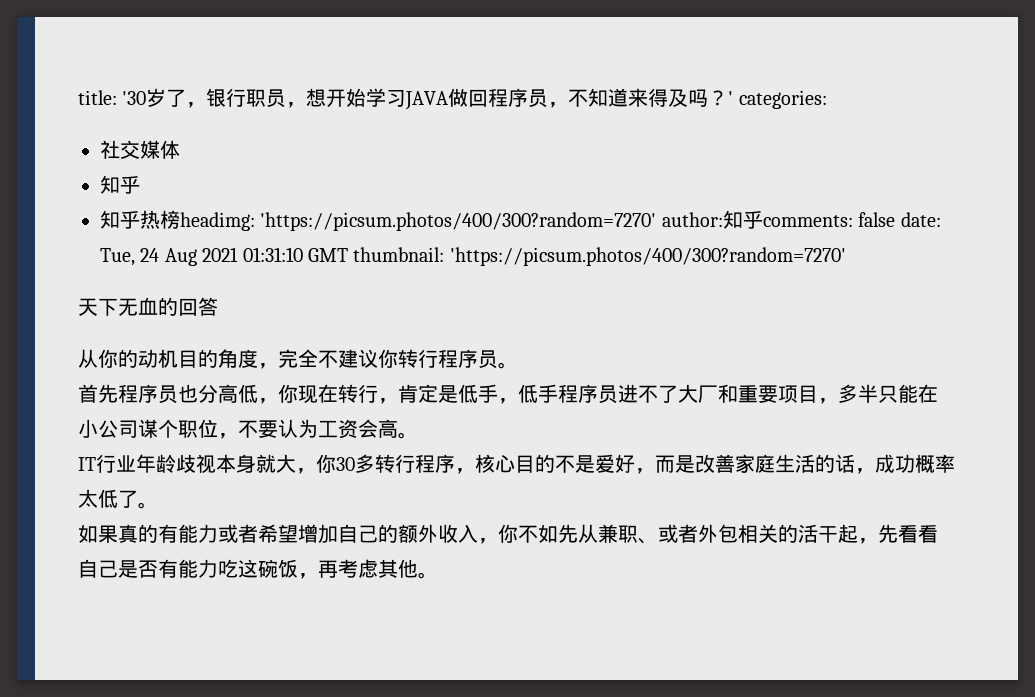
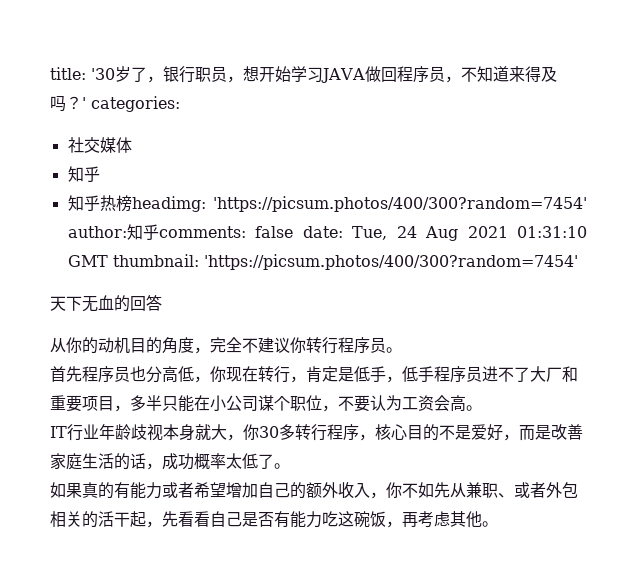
- 知乎热榜headimg: 'https://picsum.photos/400/300?random=7270' author:知乎comments: false date: Tue, 24 Aug 2021 01:31:10 GMT thumbnail: 'https://picsum.photos/400/300?random=7270'
+ 知乎热榜headimg: 'https://picsum.photos/400/300?random=7454' author:知乎comments: false date: Tue, 24 Aug 2021 01:31:10 GMT thumbnail: 'https://picsum.photos/400/300?random=7454'

